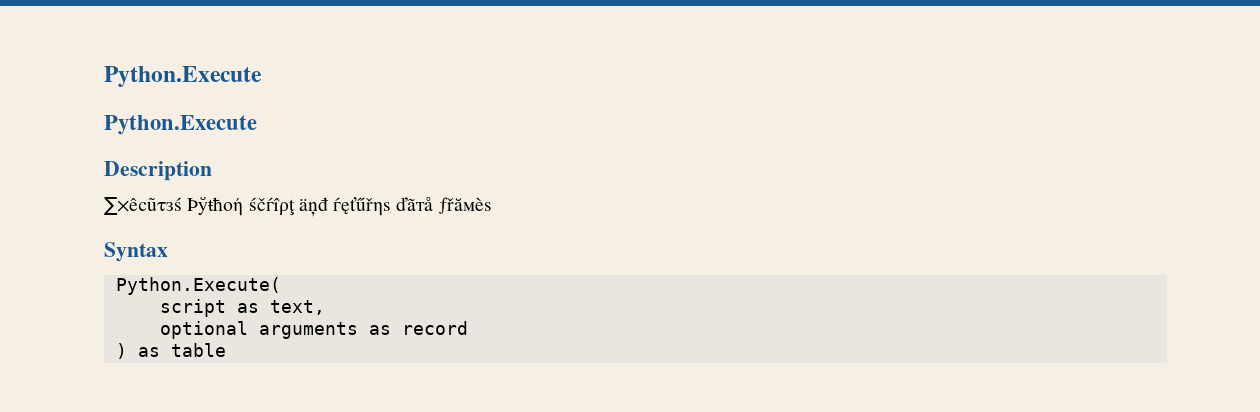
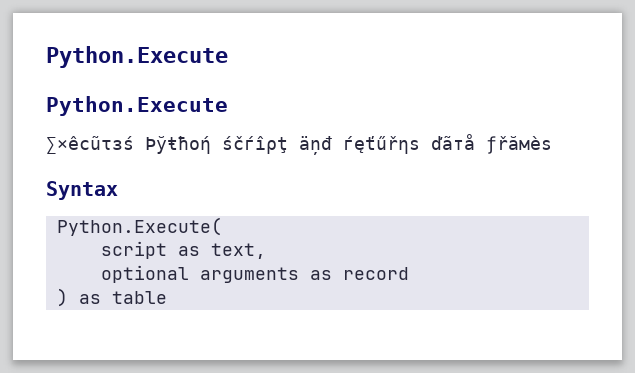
- Description

